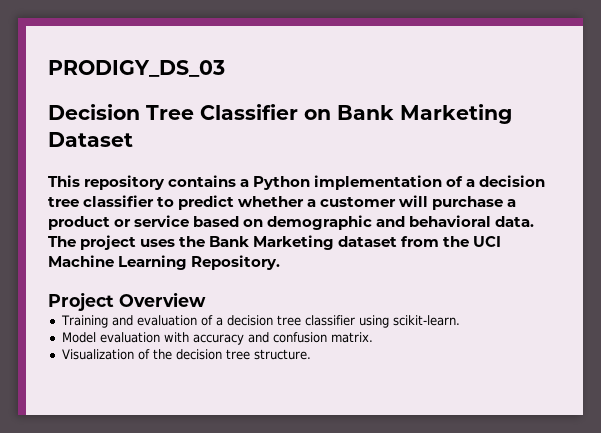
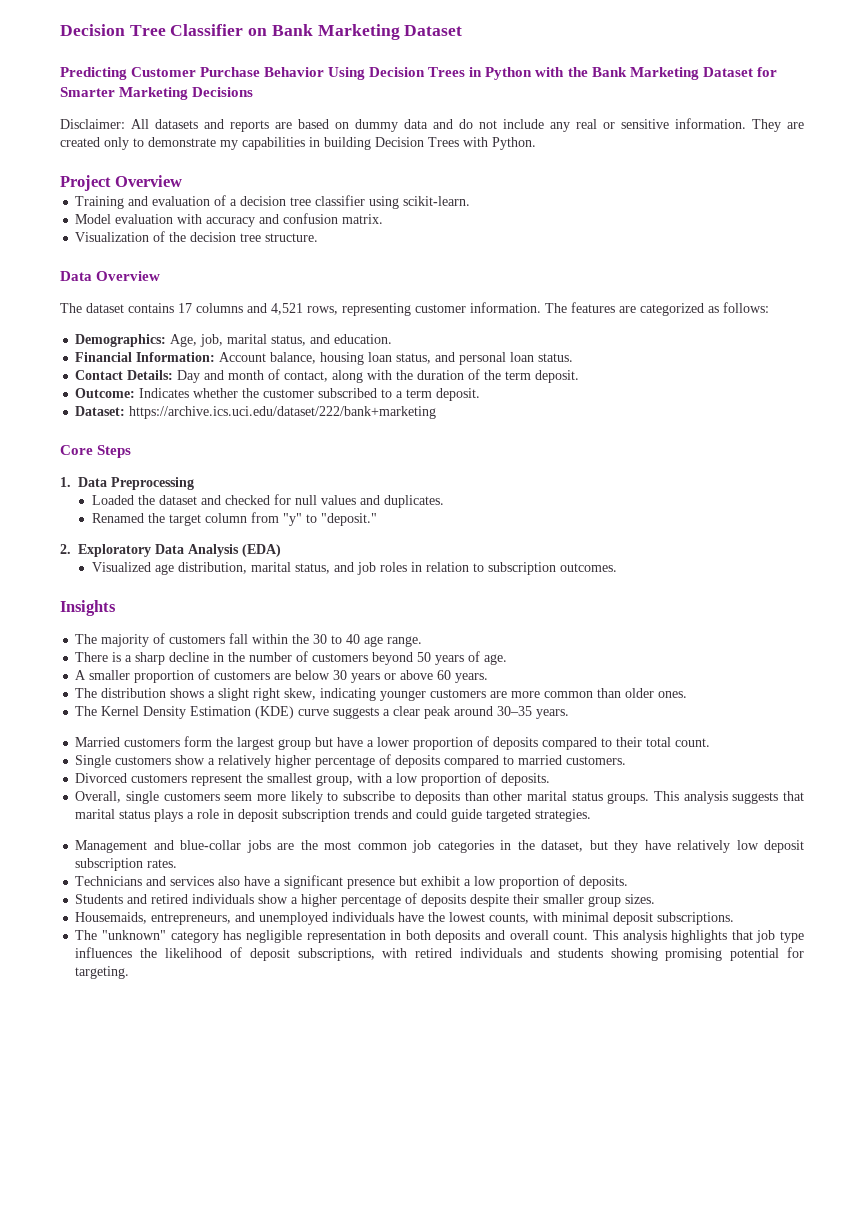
- PRODIGY_DS_03
- This repository contains a Python implementation of a decision tree classifier to predict whether a customer will purchase a product or service based on demographic and behavioral data. The project uses the Bank Marketing dataset from the UCI Machine Learning Repository.
+ Predicting Customer Purchase Behavior Using Decision Trees in Python with the Bank Marketing Dataset for Smarter Marketing Decisions
+ Disclaimer: All datasets and reports are based on dummy data and do not include any real or sensitive information. They are created only to demonstrate my capabilities in building Decision Trees with Python.
+ Data Overview
+ The dataset contains 17 columns and 4,521 rows, representing customer information. The features are categorized as follows:
+ Demographics: Age, job, marital status, and education.
+ Financial Information: Account balance, housing loan status, and personal loan status.
+ Contact Details: Day and month of contact, along with the duration of the term deposit.
+ Outcome: Indicates whether the customer subscribed to a term deposit.
+ Dataset: https://archive.ics.uci.edu/dataset/222/bank+marketing
+ Core Steps
+ 1. Data Preprocessing
+ Loaded the dataset and checked for null values and duplicates.
+ Renamed the target column from "y" to "deposit."
+ 2. Exploratory Data Analysis (EDA)
+ Visualized age distribution, marital status, and job roles in relation to subscription outcomes.
+ Insights
+ The majority of customers fall within the 30 to 40 age range.
+ There is a sharp decline in the number of customers beyond 50 years of age.
+ A smaller proportion of customers are below 30 years or above 60 years.
+ The distribution shows a slight right skew, indicating younger customers are more common than older ones.
+ The Kernel Density Estimation (KDE) curve suggests a clear peak around 30–35 years.
+ Married customers form the largest group but have a lower proportion of deposits compared to their total count.
+ Single customers show a relatively higher percentage of deposits compared to married customers.
+ Divorced customers represent the smallest group, with a low proportion of deposits.
+ Overall, single customers seem more likely to subscribe to deposits than other marital status groups. This analysis suggests that marital status plays a role in deposit subscription trends and could guide targeted strategies.
+ Management and blue-collar jobs are the most common job categories in the dataset, but they have relatively low deposit subscription rates.
+ Technicians and services also have a significant presence but exhibit a low proportion of deposits.
+ Students and retired individuals show a higher percentage of deposits despite their smaller group sizes.
+ Housemaids, entrepreneurs, and unemployed individuals have the lowest counts, with minimal deposit subscriptions.
+ The "unknown" category has negligible representation in both deposits and overall count. This analysis highlights that job type influences the likelihood of deposit subscriptions, with retired individuals and students showing promising potential for targeting.

